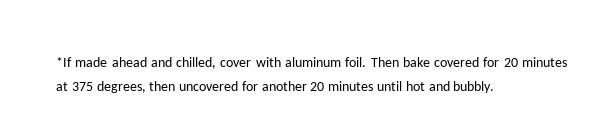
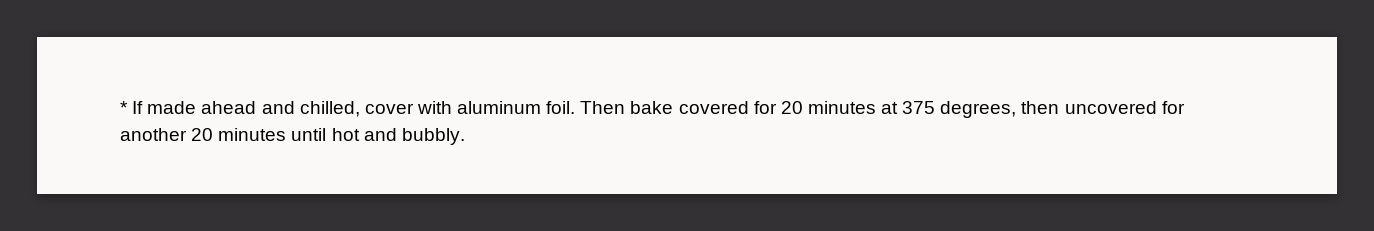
- *If made ahead and chilled, cover with aluminum foil.
+ * If made ahead and chilled, cover with aluminum foil.

